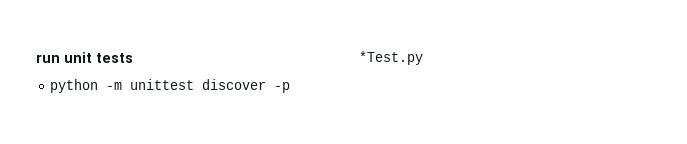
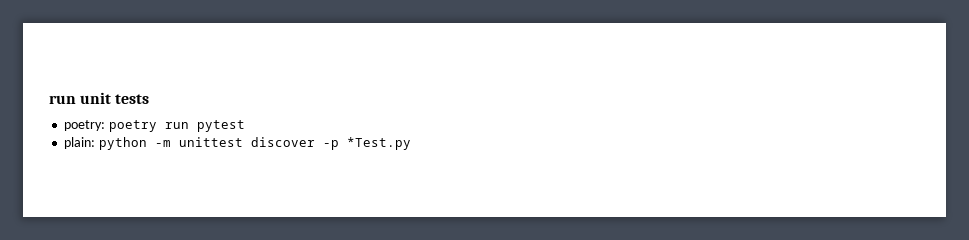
- python -m unittest discover -p *Test.py
+ poetry: poetry run pytest
+ plain: python -m unittest discover -p *Test.py

